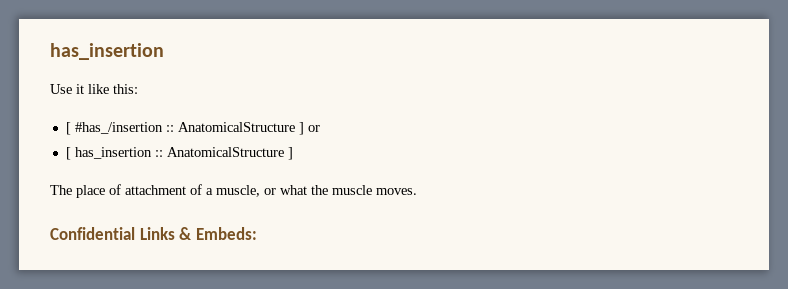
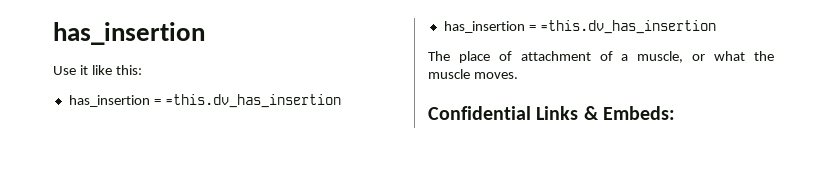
  Use it like this:
- [ #has_/insertion :: AnatomicalStructure ] or
- [ has_insertion :: AnatomicalStructure ]
+ has_insertion = =this.dv_has_insertion
+ has_insertion = =this.dv_has_insertion

